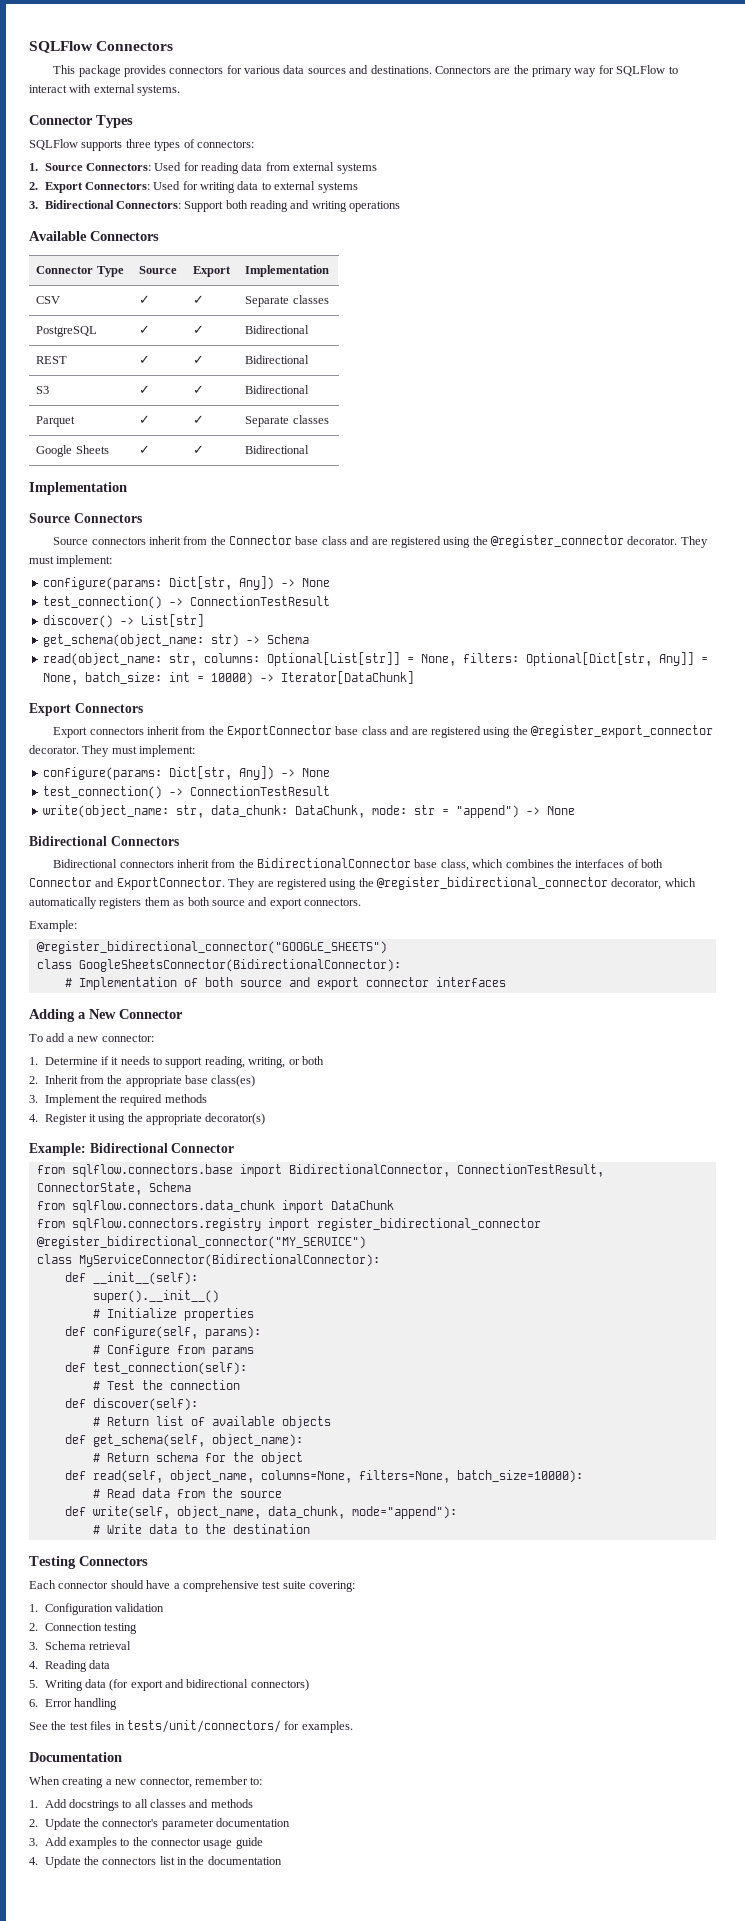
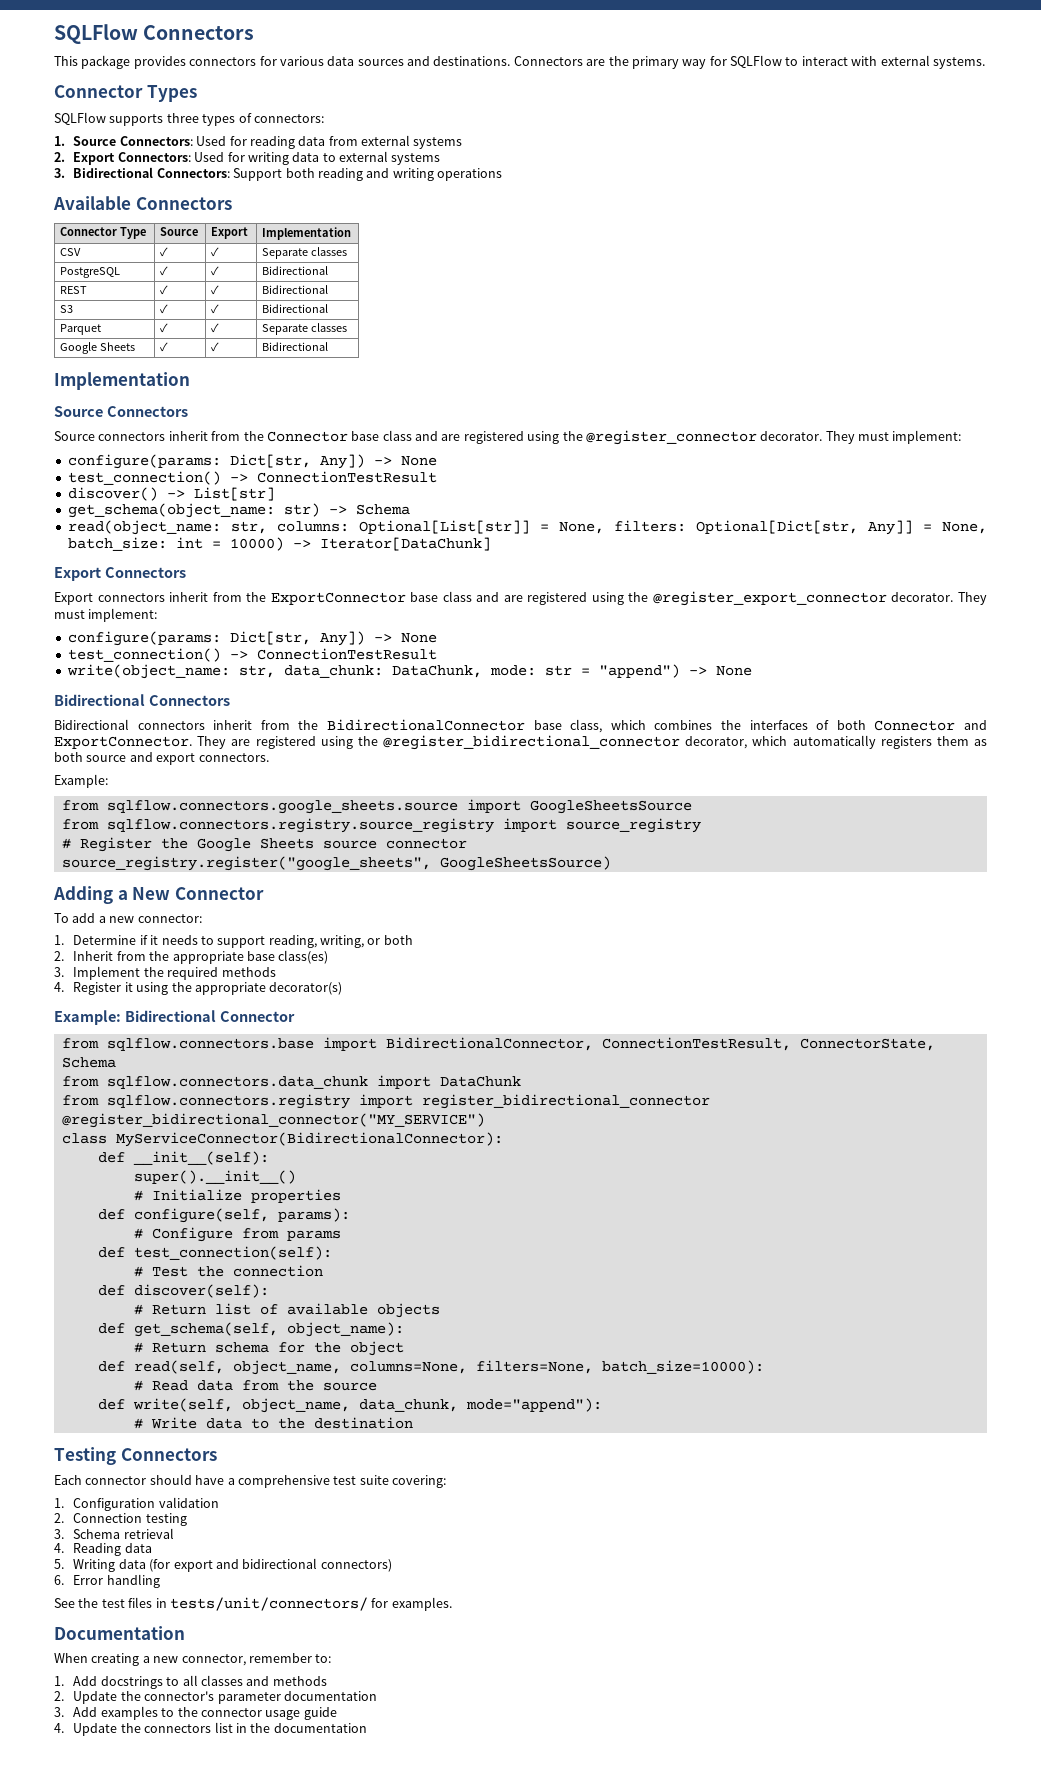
- @register_bidirectional_connector("GOOGLE_SHEETS")
- class GoogleSheetsConnector(BidirectionalConnector):
- # Implementation of both source and export connector interfaces
+ from sqlflow.connectors.google_sheets.source import GoogleSheetsSource
+ from sqlflow.connectors.registry.source_registry import source_registry
+ # Register the Google Sheets source connector
+ source_registry.register("google_sheets", GoogleSheetsSource)

